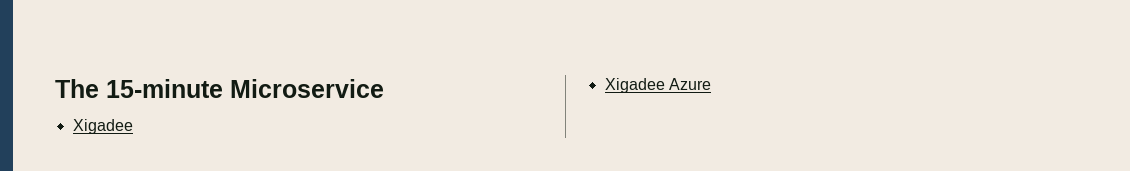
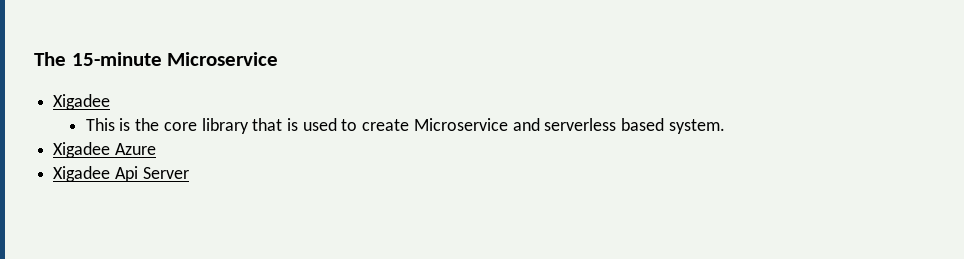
+ This is the core library that is used to create Microservice and serverless based system.
+ Xigadee Api Server

